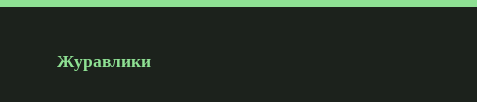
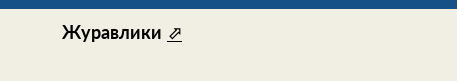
- Журавлики
+ Журавлики ⬀

